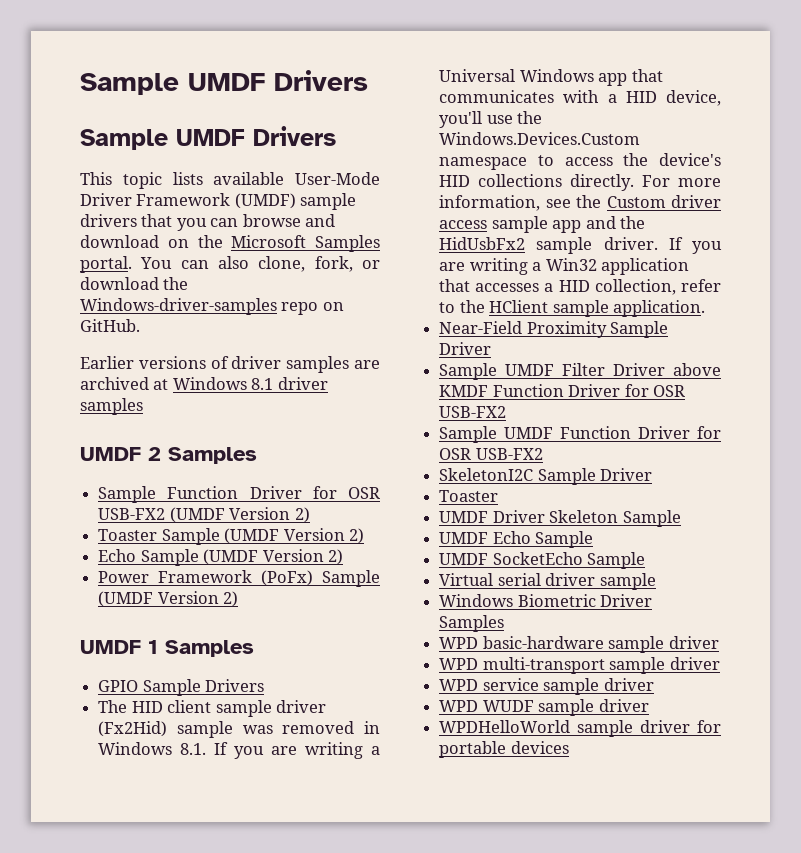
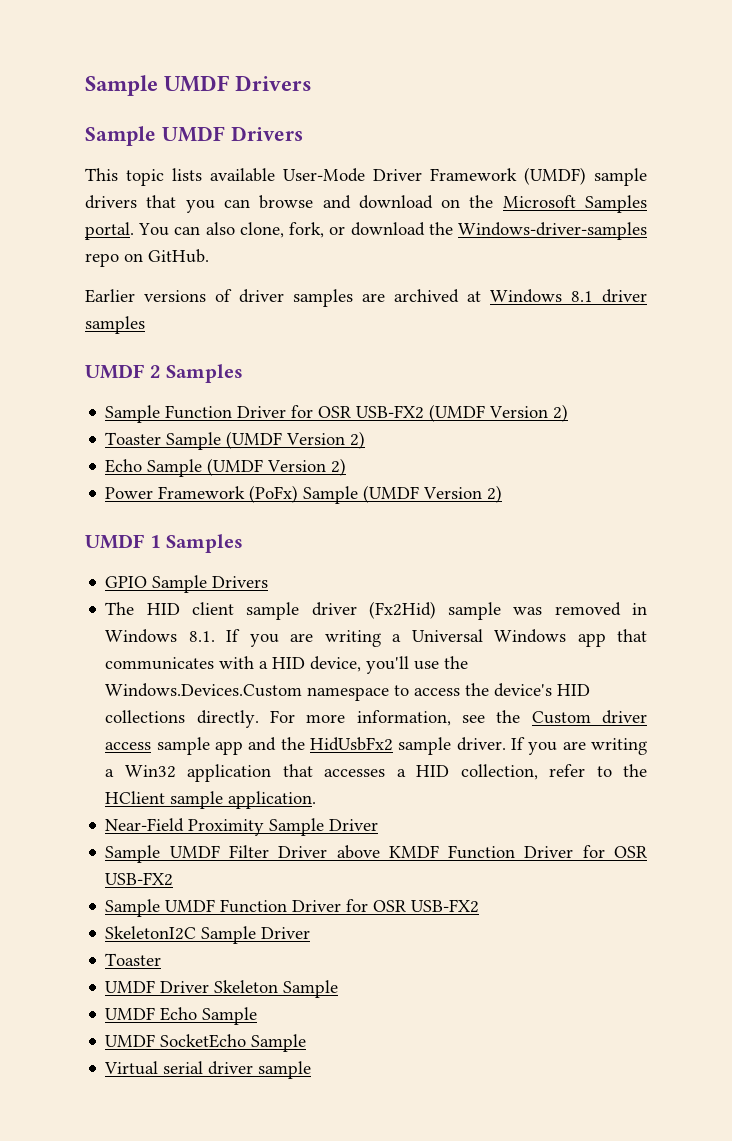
- Windows Biometric Driver Samples
- WPD basic-hardware sample driver
- WPD multi-transport sample driver
- WPD service sample driver
- WPD WUDF sample driver
- WPDHelloWorld sample driver for portable devices

